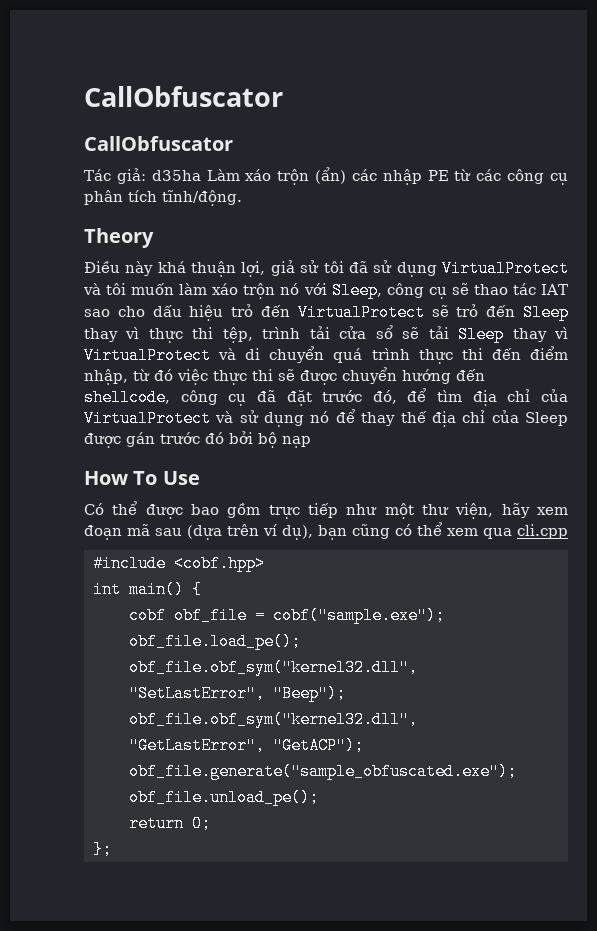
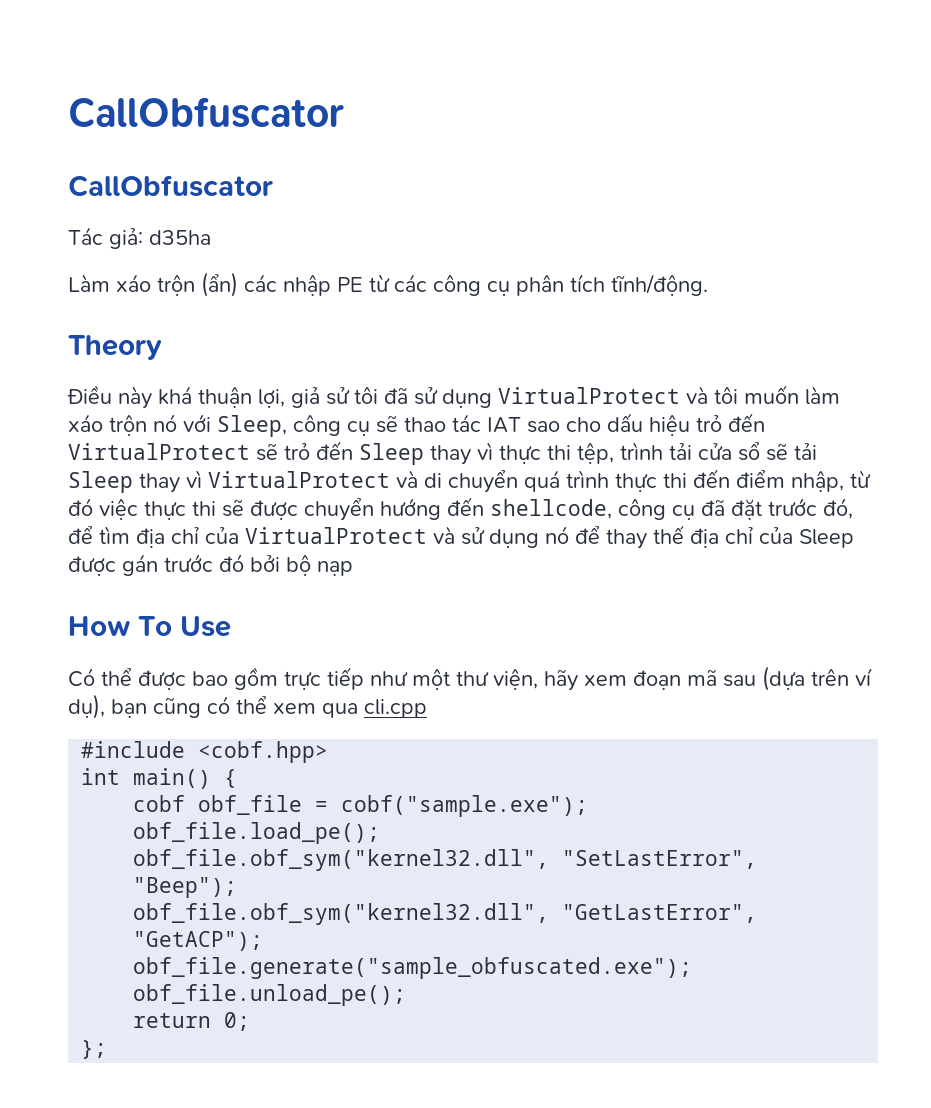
- Tác giả: d35ha Làm xáo trộn (ẩn) các nhập PE từ các công cụ phân tích tĩnh/động.
+ Tác giả: d35ha
+ Làm xáo trộn (ẩn) các nhập PE từ các công cụ phân tích tĩnh/động.

